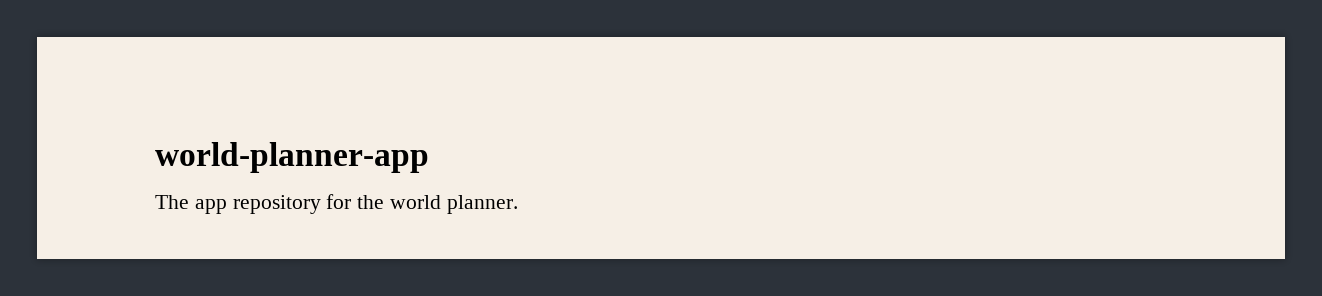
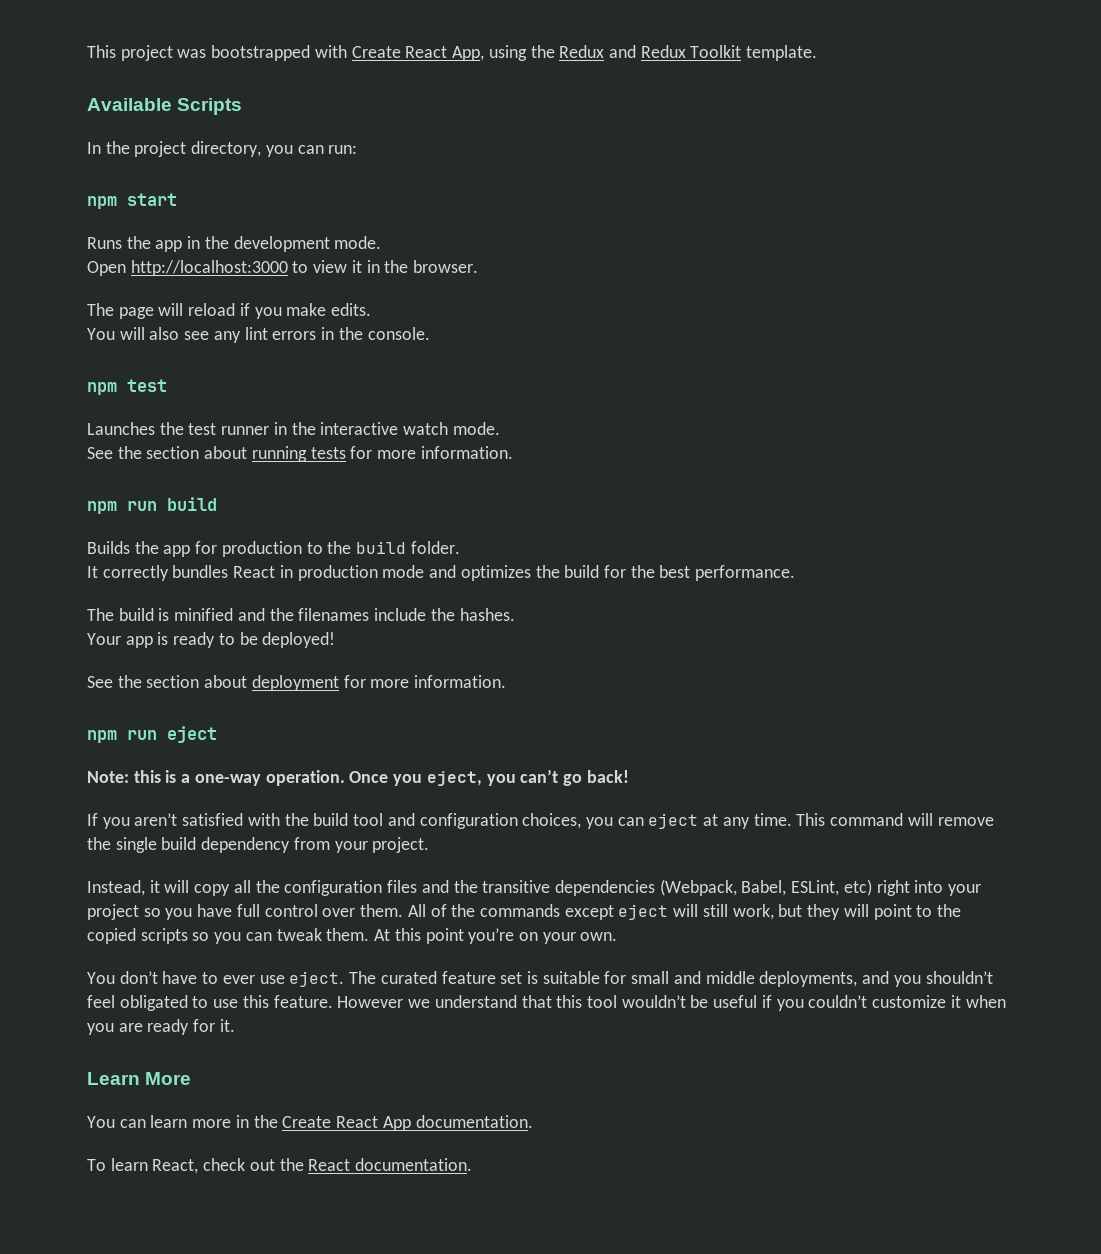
- world-planner-app
- The app repository for the world planner.
+ This project was bootstrapped with Create React App, using the Redux and Redux Toolkit template.
+ Available Scripts
+ In the project directory, you can run:
+ npm start
+ Runs the app in the development mode.
+ Open http://localhost:3000 to view it in the browser.
+ The page will reload if you make edits.
+ You will also see any lint errors in the console.
+ npm test
+ Launches the test runner in the interactive watch mode.
+ See the section about running tests for more information.
+ npm run build
+ Builds the app for production to the build folder.
+ It correctly bundles React in production mode and optimizes the build for the best performance.
+ The build is minified and the filenames include the hashes.
+ Your app is ready to be deployed!
+ See the section about deployment for more information.
+ npm run eject
+ Note: this is a one-way operation. Once you eject, you can’t go back!
+ If you aren’t satisfied with the build tool and configuration choices, you can eject at any time. This command will remove the single build dependency from your project.
+ Instead, it will copy all the configuration files and the transitive dependencies (Webpack, Babel, ESLint, etc) right into your project so you have full control over them. All of the commands except eject will still work, but they will point to the copied scripts so you can tweak them. At this point you’re on your own.
+ You don’t have to ever use eject. The curated feature set is suitable for small and middle deployments, and you shouldn’t feel obligated to use this feature. However we understand that this tool wouldn’t be useful if you couldn’t customize it when you are ready for it.
+ Learn More
+ You can learn more in the Create React App documentation.
+ To learn React, check out the React documentation.

